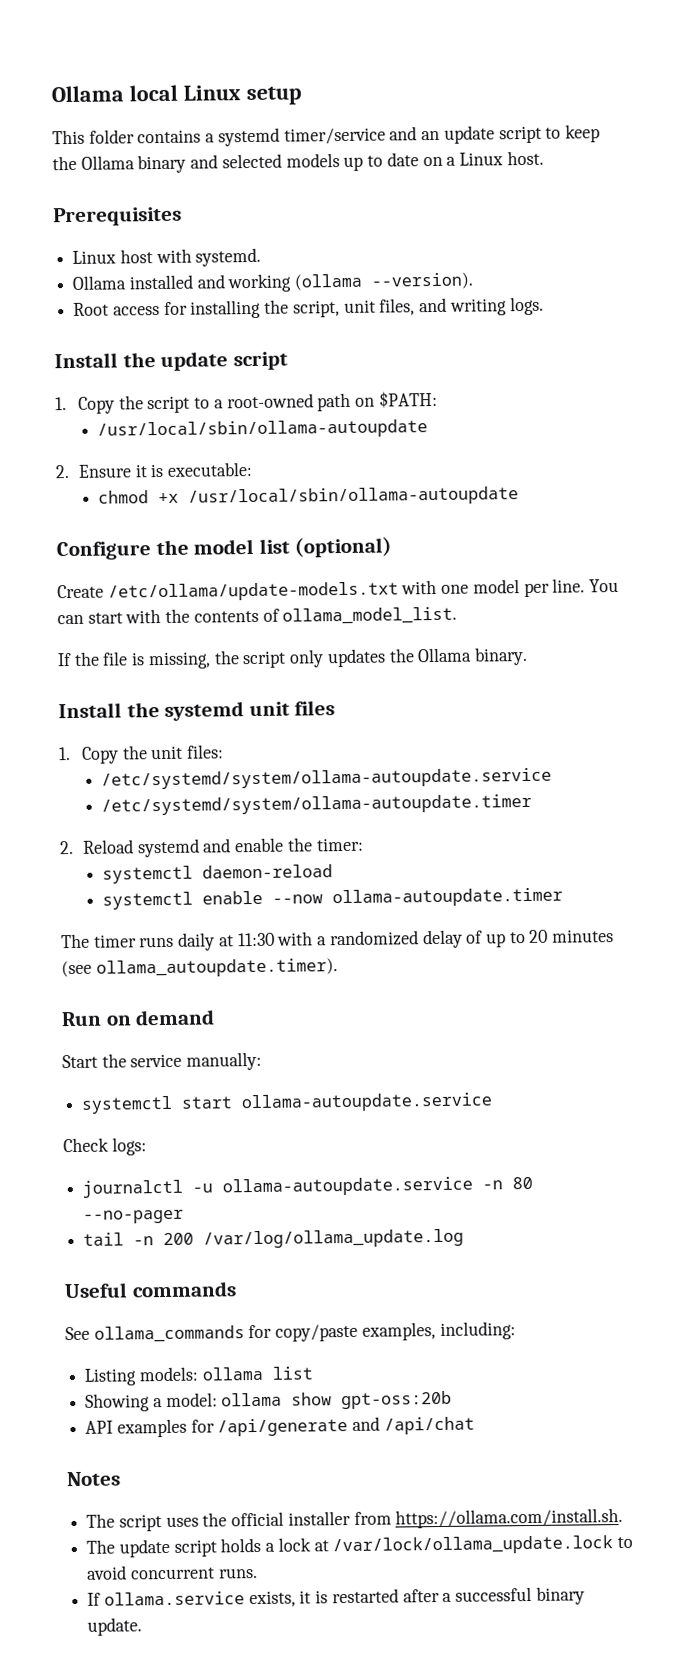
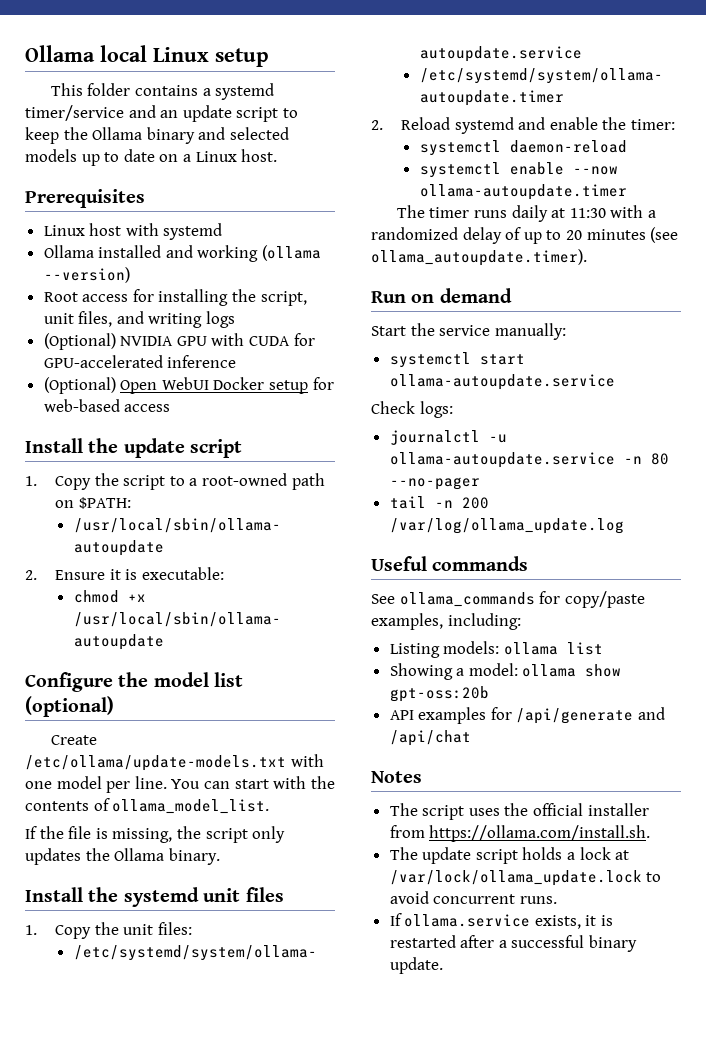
- Linux host with systemd.
+ Linux host with systemd
- Ollama installed and working (ollama --version).
+ Ollama installed and working (ollama --version)
- Root access for installing the script, unit files, and writing logs.
+ Root access for installing the script, unit files, and writing logs
+ (Optional) NVIDIA GPU with CUDA for GPU-accelerated inference
+ (Optional) Open WebUI Docker setup for web-based access

